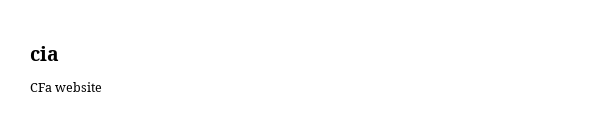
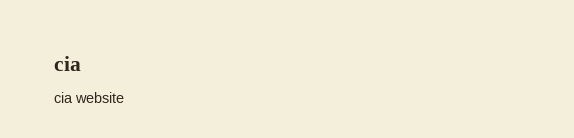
- CFa website
+ cia website

